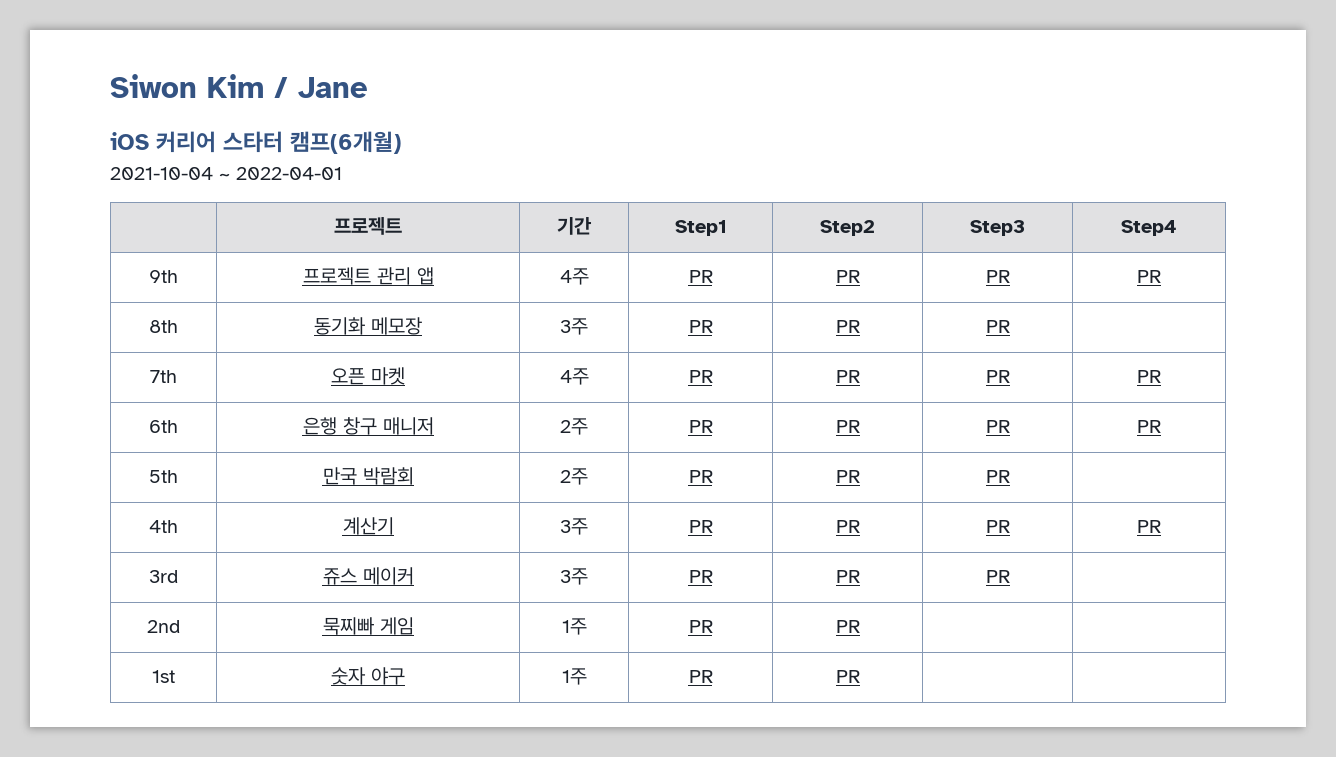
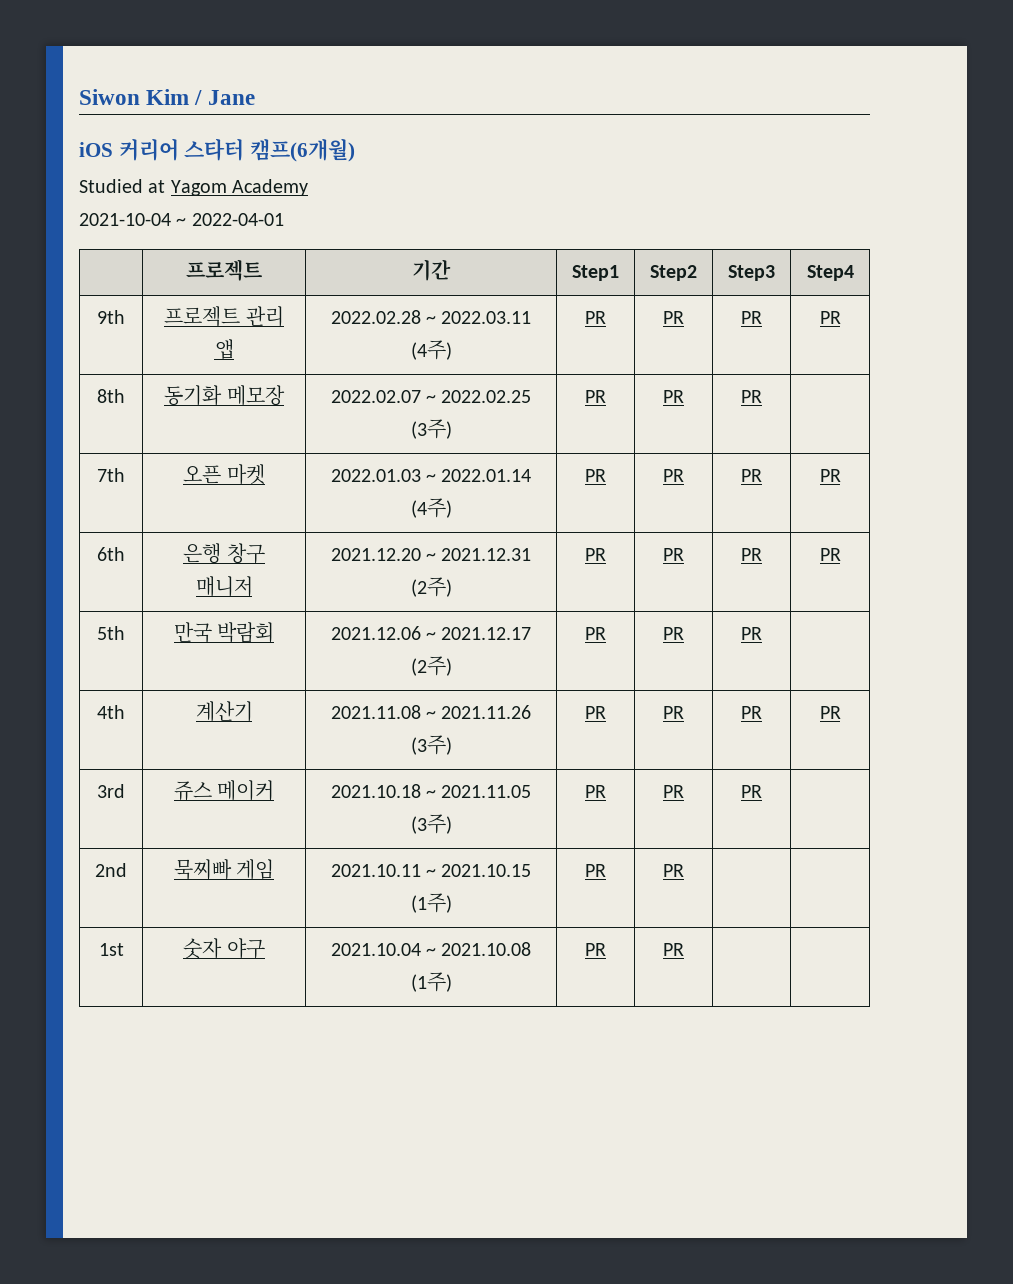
+ Studied at Yagom Academy
- 9th | 프로젝트 관리 앱 | 4주 | PR | PR | PR | PR
+ 9th | 프로젝트 관리 앱 | 2022.02.28 ~ 2022.03.11 (4주) | PR | PR | PR | PR
- 8th | 동기화 메모장 | 3주 | PR | PR | PR |
+ 8th | 동기화 메모장 | 2022.02.07 ~ 2022.02.25 (3주) | PR | PR | PR |
- 7th | 오픈 마켓 | 4주 | PR | PR | PR | PR
+ 7th | 오픈 마켓 | 2022.01.03 ~ 2022.01.14 (4주) | PR | PR | PR | PR
- 6th | 은행 창구 매니저 | 2주 | PR | PR | PR | PR
+ 6th | 은행 창구 매니저 | 2021.12.20 ~ 2021.12.31 (2주) | PR | PR | PR | PR
- 5th | 만국 박람회 | 2주 | PR | PR | PR |
+ 5th | 만국 박람회 | 2021.12.06 ~ 2021.12.17 (2주) | PR | PR | PR |
- 4th | 계산기 | 3주 | PR | PR | PR | PR
+ 4th | 계산기 | 2021.11.08 ~ 2021.11.26 (3주) | PR | PR | PR | PR
- 3rd | 쥬스 메이커 | 3주 | PR | PR | PR |
+ 3rd | 쥬스 메이커 | 2021.10.18 ~ 2021.11.05 (3주) | PR | PR | PR |
- 2nd | 묵찌빠 게임 | 1주 | PR | PR | |
+ 2nd | 묵찌빠 게임 | 2021.10.11 ~ 2021.10.15 (1주) | PR | PR | |
- 1st | 숫자 야구 | 1주 | PR | PR | |
+ 1st | 숫자 야구 | 2021.10.04 ~ 2021.10.08 (1주) | PR | PR | |

